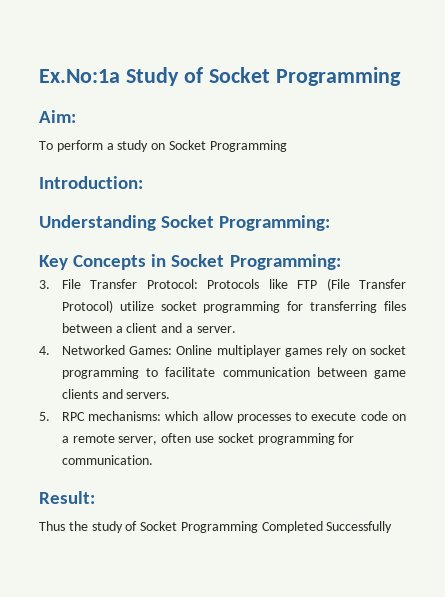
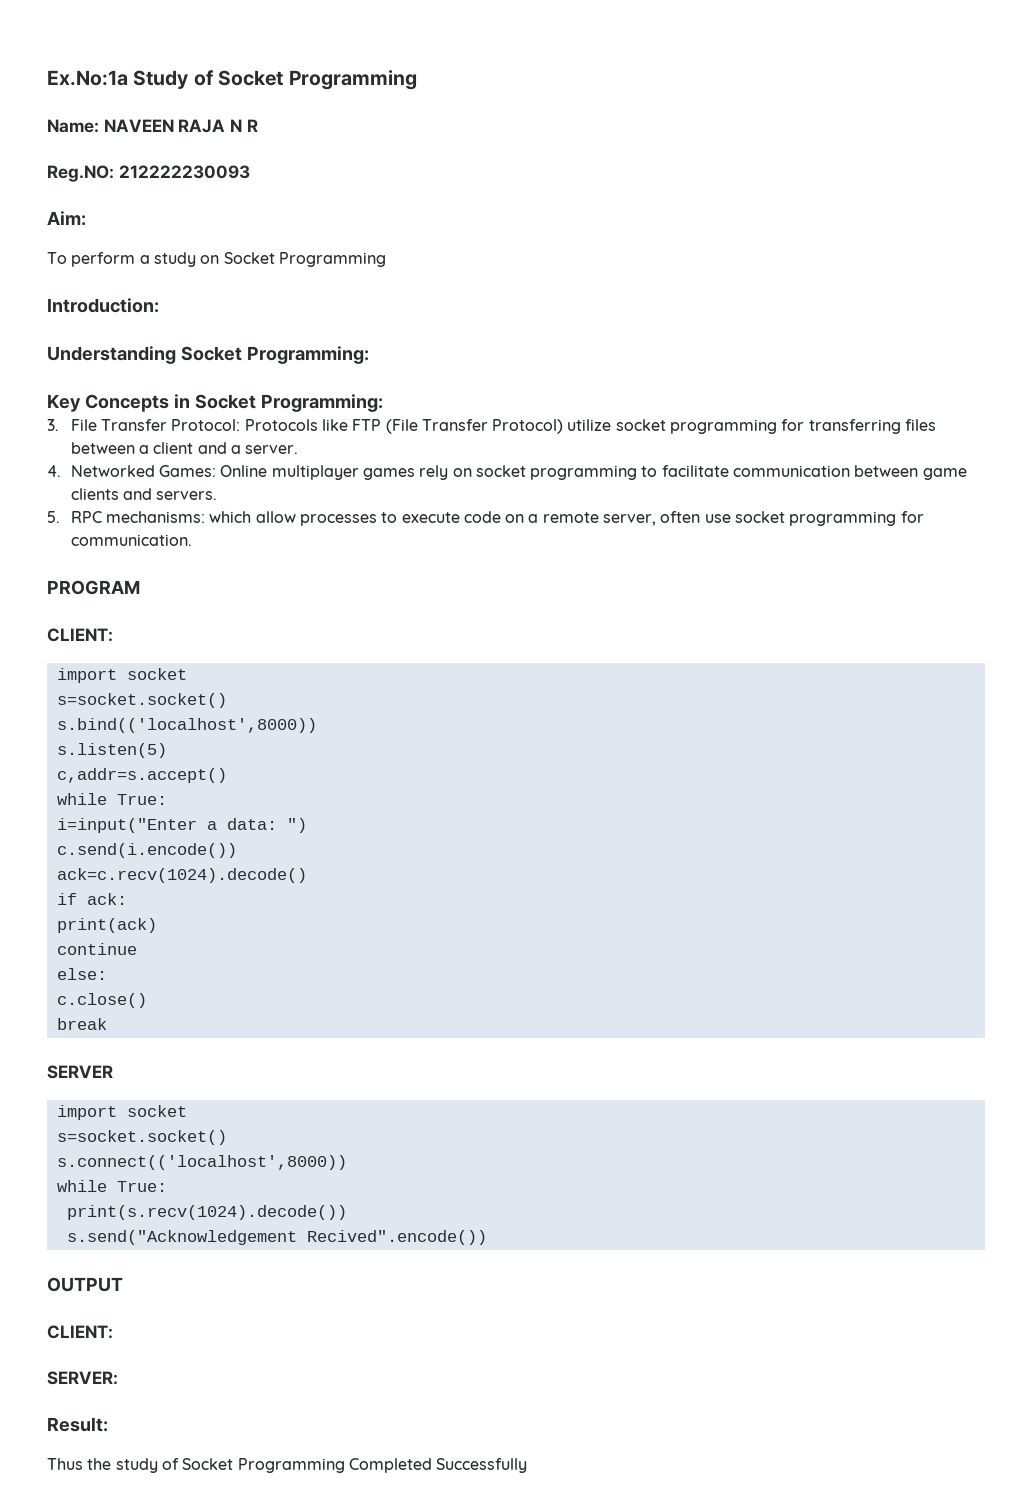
+ Name: NAVEEN RAJA N R
+ Reg.NO: 212222230093
+ PROGRAM
+ CLIENT:
+ import socket
+ s=socket.socket()
+ s.bind(('localhost',8000))
+ s.listen(5)
+ c,addr=s.accept()
+ while True:
+ i=input("Enter a data: ")
+ c.send(i.encode())
+ ack=c.recv(1024).decode()
+ if ack:
+ print(ack)
+ continue
+ else:
+ c.close()
+ break
+ SERVER
+ import socket
+ s=socket.socket()
+ s.connect(('localhost',8000))
+ while True:
+ print(s.recv(1024).decode())
+ s.send("Acknowledgement Recived".encode())
+ OUTPUT
+ CLIENT:
+ SERVER:

